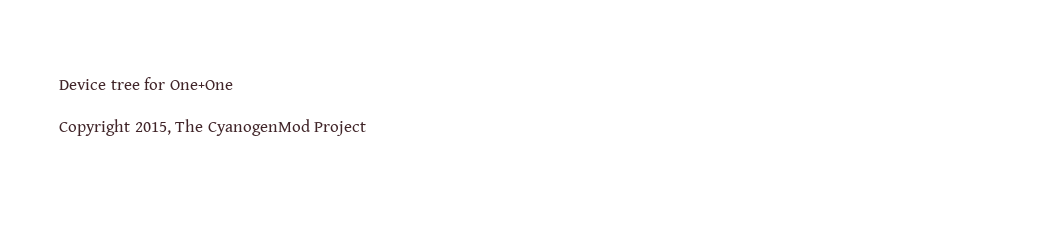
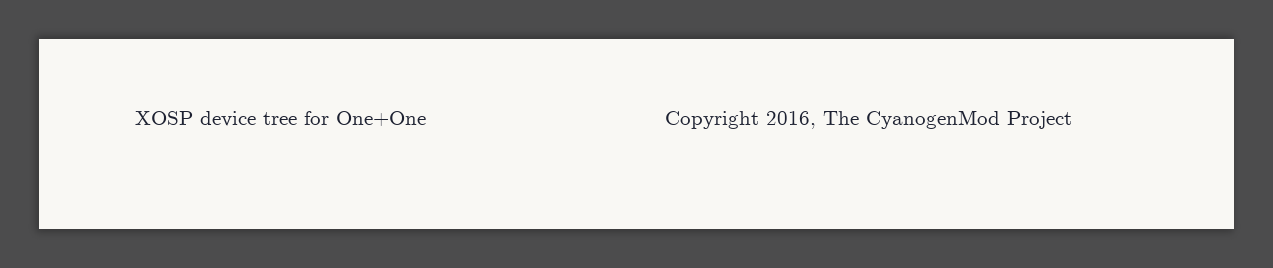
- Device tree for One+One
+ XOSP device tree for One+One
- Copyright 2015, The CyanogenMod Project
+ Copyright 2016, The CyanogenMod Project

